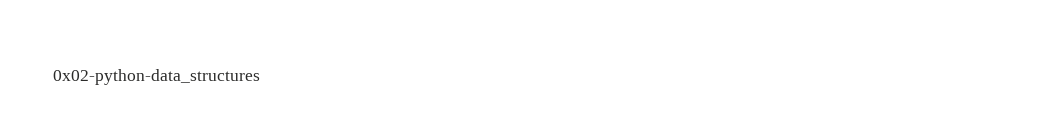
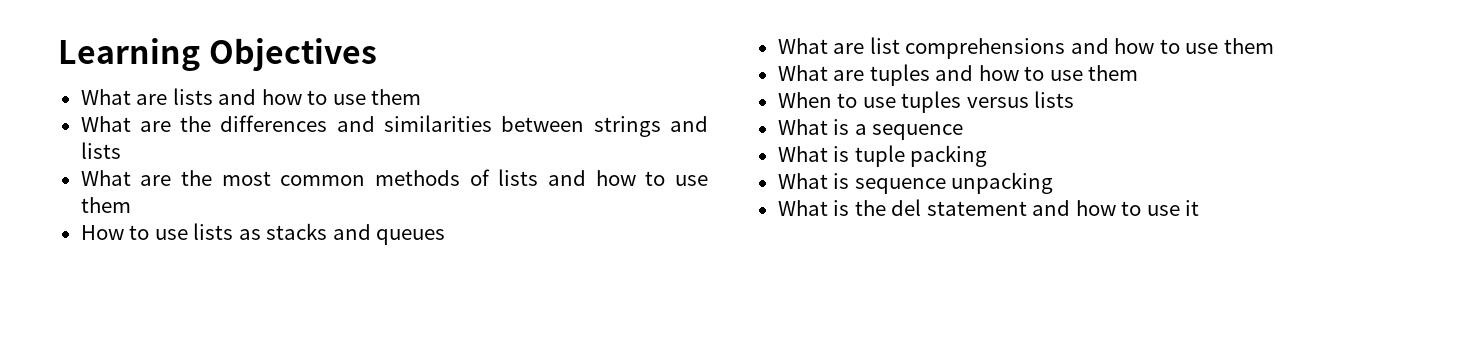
- 0x02-python-data_structures
+ Learning Objectives
+ What are lists and how to use them
+ What are the differences and similarities between strings and lists
+ What are the most common methods of lists and how to use them
+ How to use lists as stacks and queues
+ What are list comprehensions and how to use them
+ What are tuples and how to use them
+ When to use tuples versus lists
+ What is a sequence
+ What is tuple packing
+ What is sequence unpacking
+ What is the del statement and how to use it

